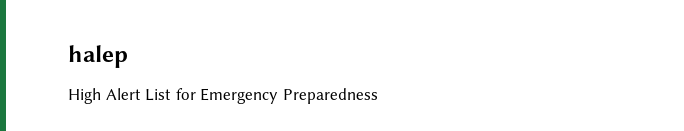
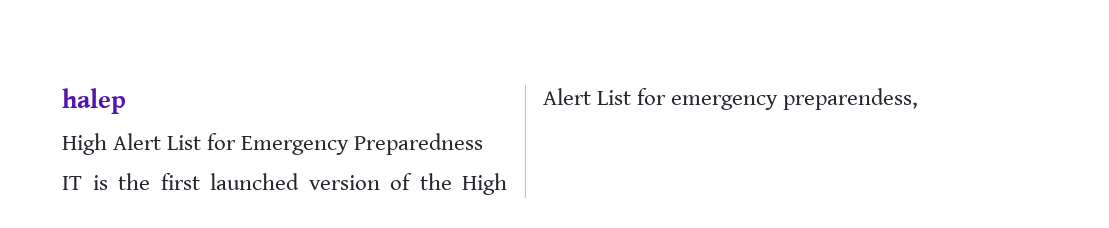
+ IT is the first launched version of the High Alert List for emergency preparendess,

